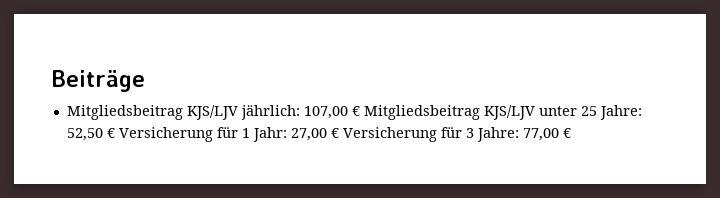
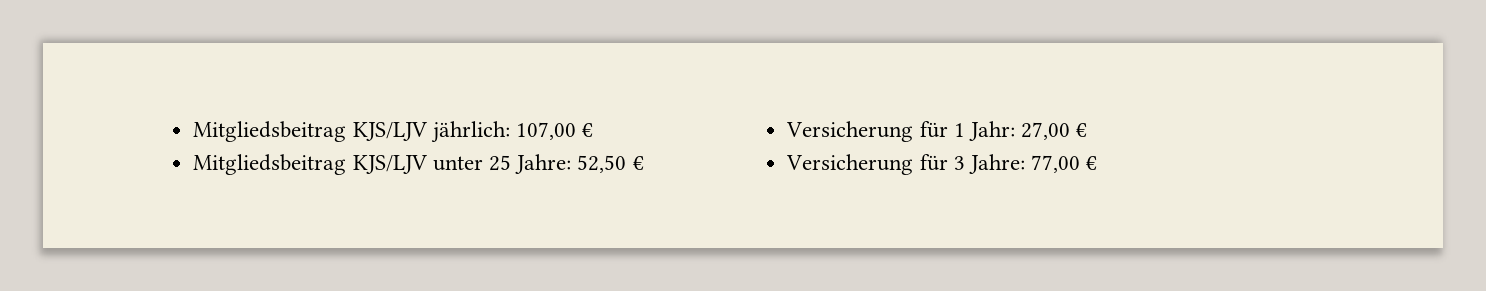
- Beiträge
- Mitgliedsbeitrag KJS/LJV jährlich: 107,00 € Mitgliedsbeitrag KJS/LJV unter 25 Jahre: 52,50 € Versicherung für 1 Jahr: 27,00 € Versicherung für 3 Jahre: 77,00 €
+ Mitgliedsbeitrag KJS/LJV jährlich: 107,00 €
+ Mitgliedsbeitrag KJS/LJV unter 25 Jahre: 52,50 €
+ Versicherung für 1 Jahr: 27,00 €
+ Versicherung für 3 Jahre: 77,00 €

